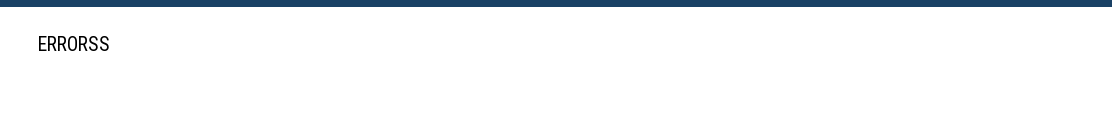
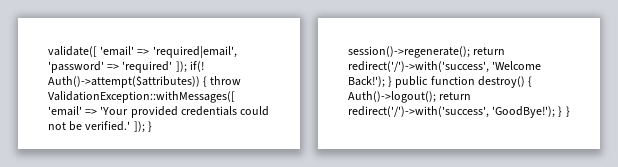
- ERRORSS
+ validate([ 'email' => 'required|email', 'password' => 'required' ]); if(! Auth()->attempt($attributes)) { throw ValidationException::withMessages([ 'email' => 'Your provided credentials could not be verified.' ]); } session()->regenerate(); return redirect('/')->with('success', 'Welcome Back!'); } public function destroy() { Auth()->logout(); return redirect('/')->with('success', 'GoodBye!'); } }

